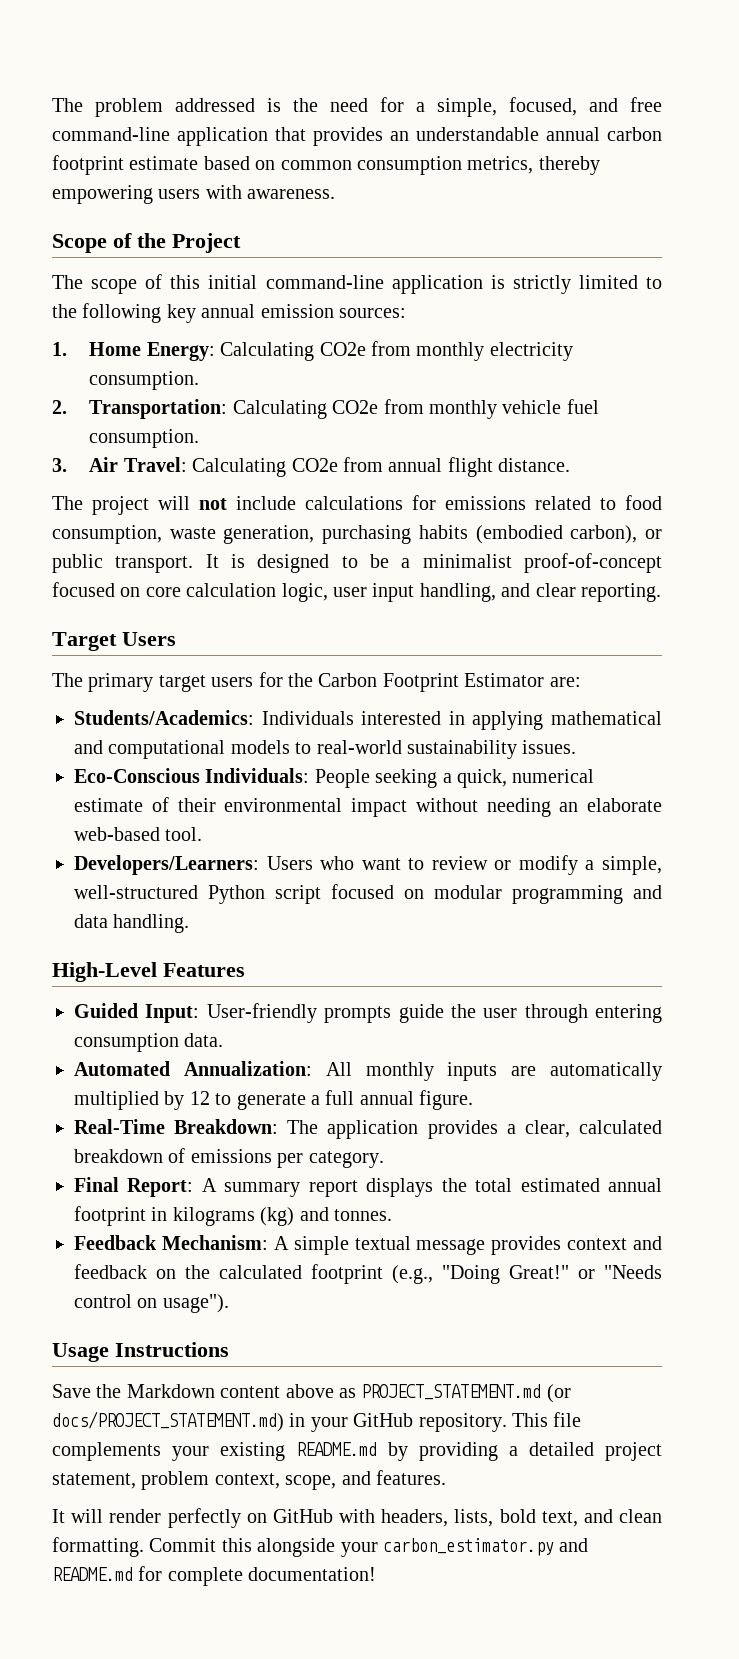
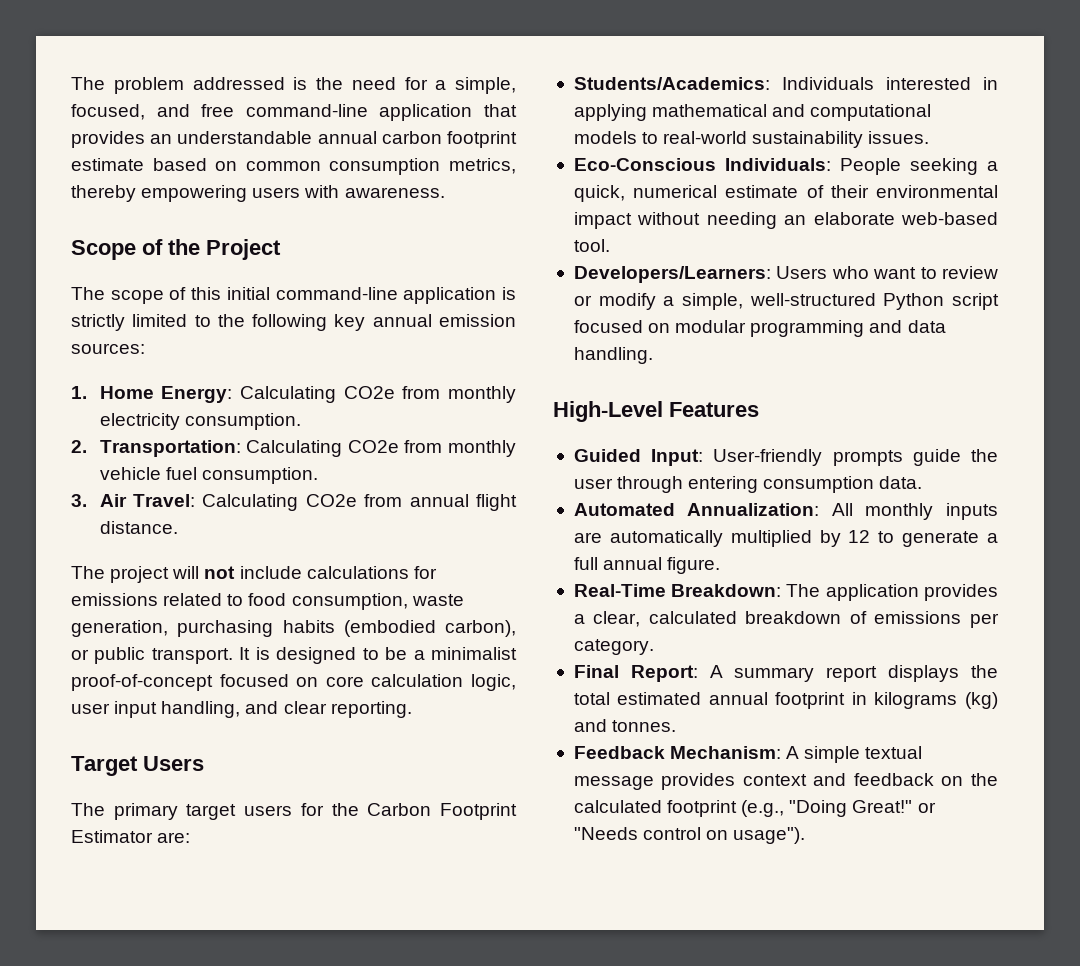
- Usage Instructions
- Save the Markdown content above as PROJECT_STATEMENT.md (or docs/PROJECT_STATEMENT.md) in your GitHub repository. This file complements your existing README.md by providing a detailed project statement, problem context, scope, and features.
- It will render perfectly on GitHub with headers, lists, bold text, and clean formatting. Commit this alongside your carbon_estimator.py and README.md for complete documentation!

